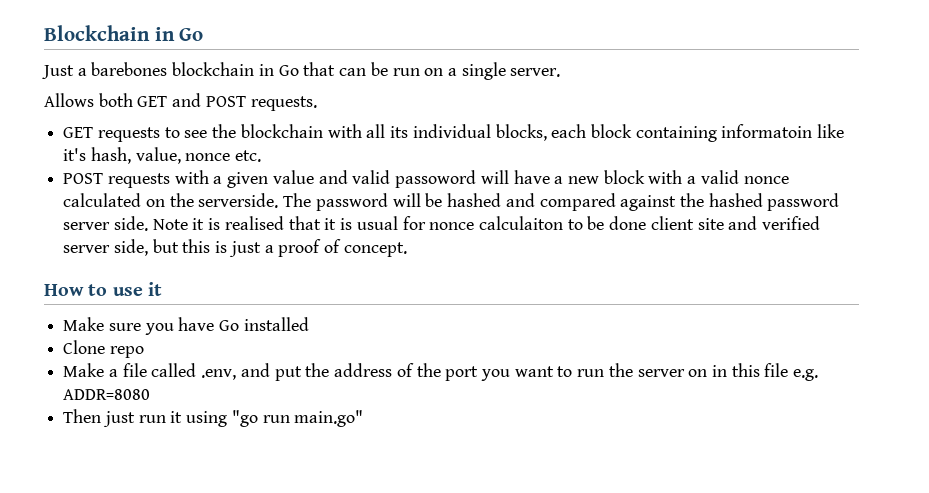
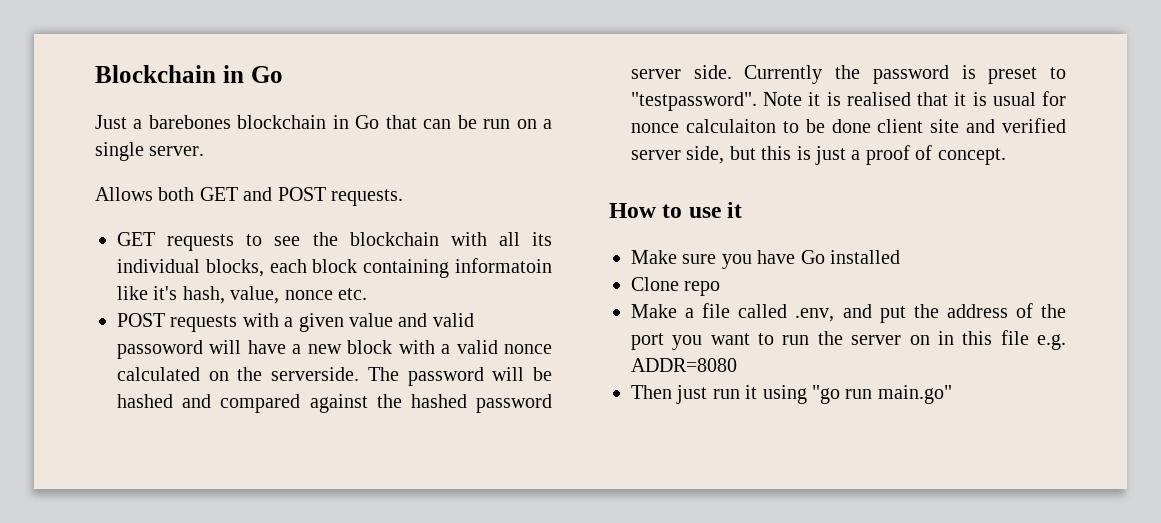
+ Currently the password is preset to "testpassword".

